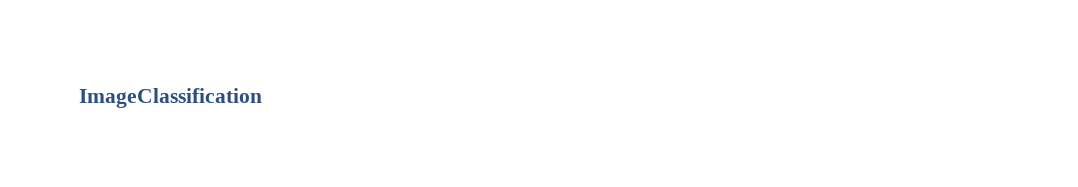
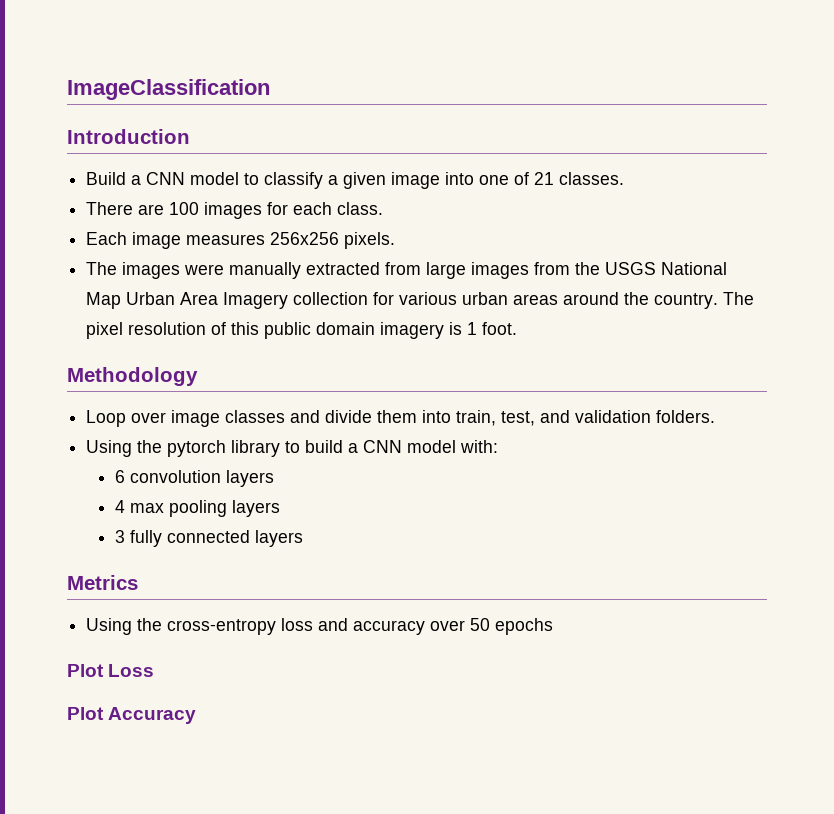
+ Introduction
+ Build a CNN model to classify a given image into one of 21 classes.
+ There are 100 images for each class.
+ Each image measures 256x256 pixels.
+ The images were manually extracted from large images from the USGS National Map Urban Area Imagery collection for various urban areas around the country. The pixel resolution of this public domain imagery is 1 foot.
+ Methodology
+ Loop over image classes and divide them into train, test, and validation folders.
+ Using the pytorch library to build a CNN model with:
+ 6 convolution layers
+ 4 max pooling layers
+ 3 fully connected layers
+ Metrics
+ Using the cross-entropy loss and accuracy over 50 epochs
+ Plot Loss
+ Plot Accuracy

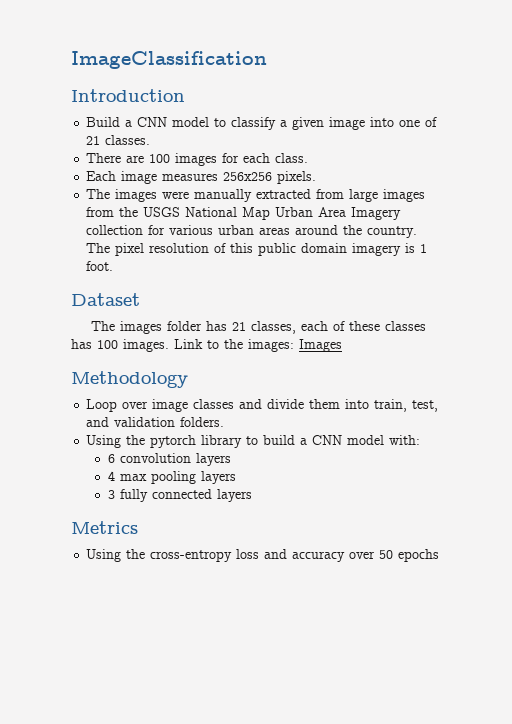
+ Dataset
+ The images folder has 21 classes, each of these classes has 100 images. Link to the images: Images
- Plot Loss
- Plot Accuracy

